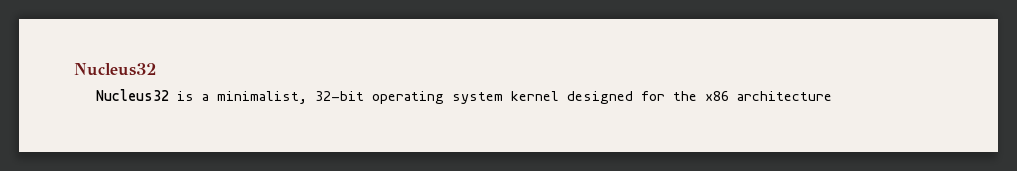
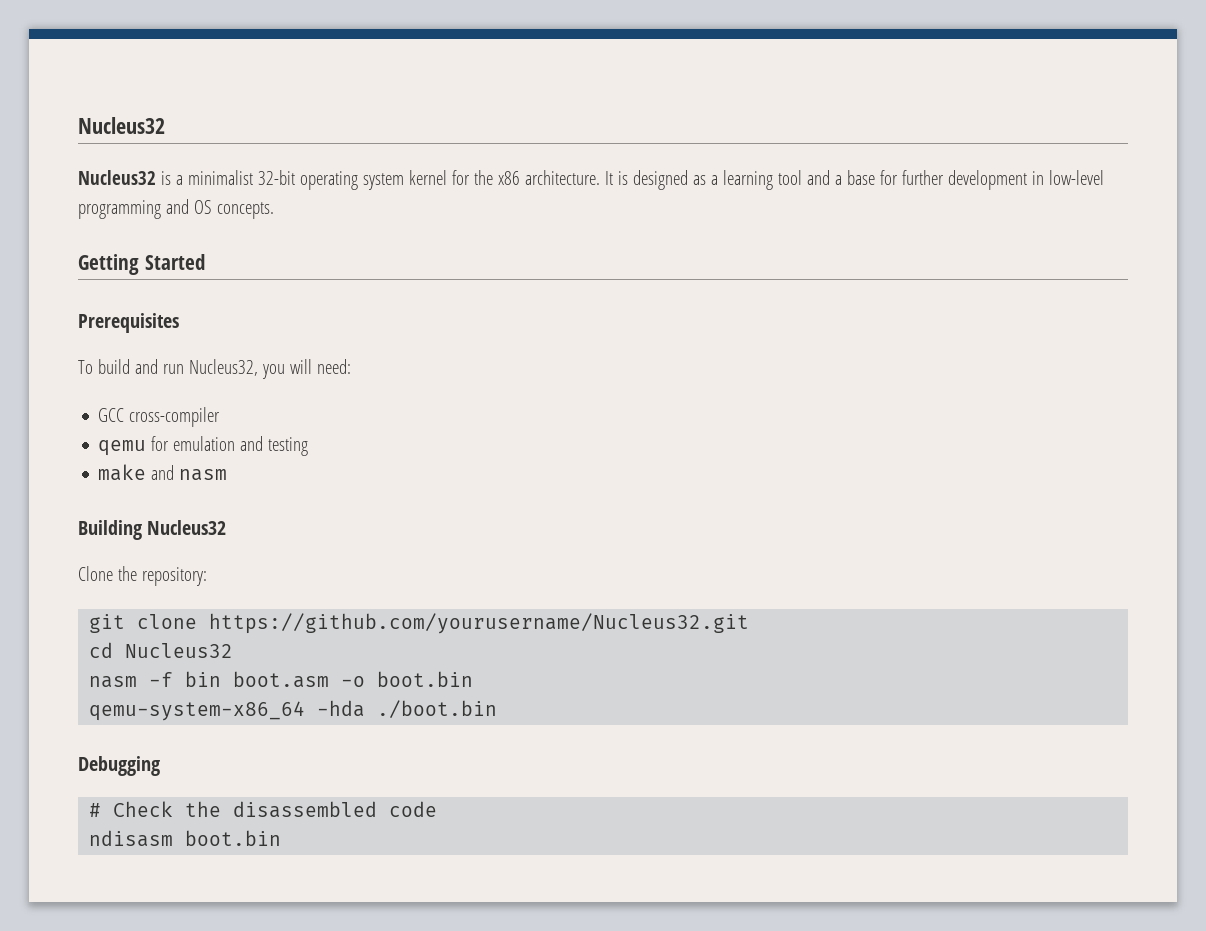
- Nucleus32 is a minimalist, 32-bit operating system kernel designed for the x86 architecture
+ Nucleus32 is a minimalist 32-bit operating system kernel for the x86 architecture. It is designed as a learning tool and a base for further development in low-level programming and OS concepts.
+ Getting Started
+ Prerequisites
+ To build and run Nucleus32, you will need:
+ GCC cross-compiler
+ qemu for emulation and testing
+ make and nasm
+ Building Nucleus32
+ Clone the repository:
+ git clone https://github.com/yourusername/Nucleus32.git
+ cd Nucleus32
+ nasm -f bin boot.asm -o boot.bin
+ qemu-system-x86_64 -hda ./boot.bin
+ Debugging
+ # Check the disassembled code
+ ndisasm boot.bin

